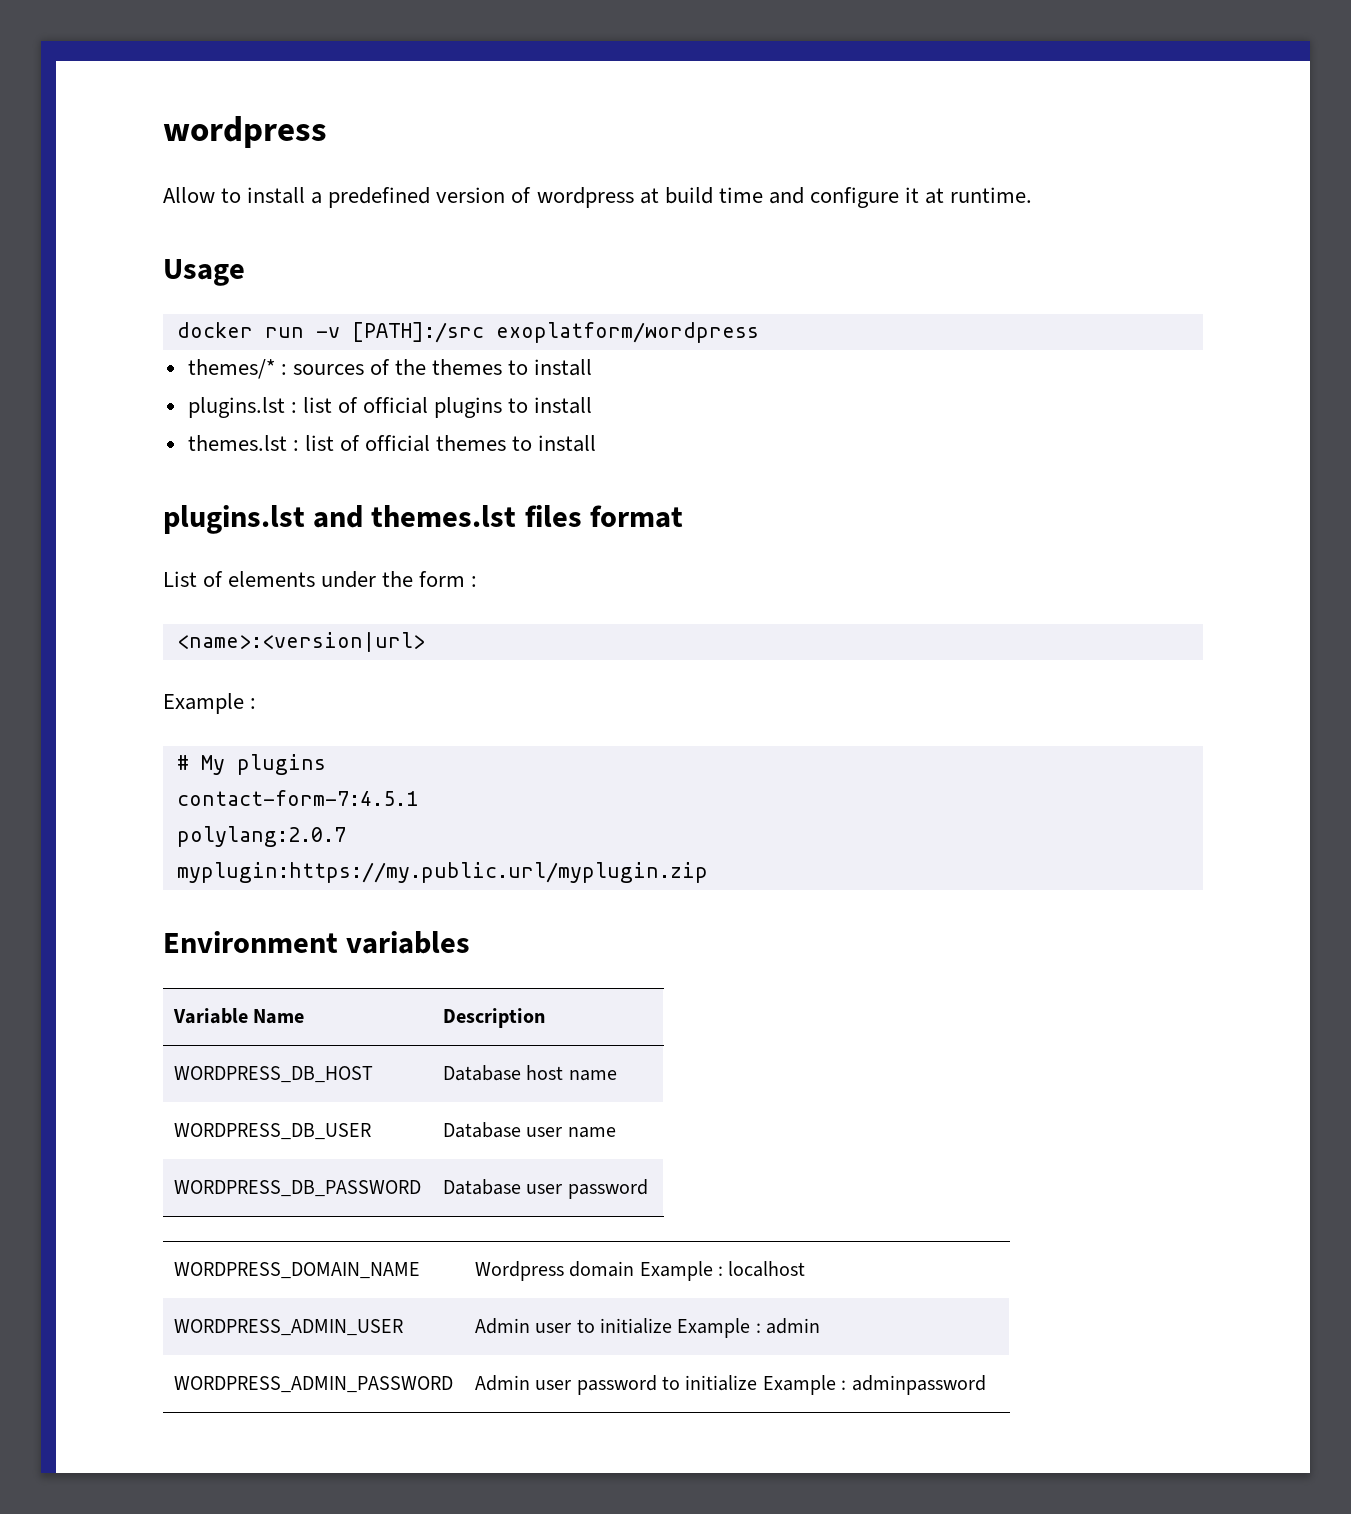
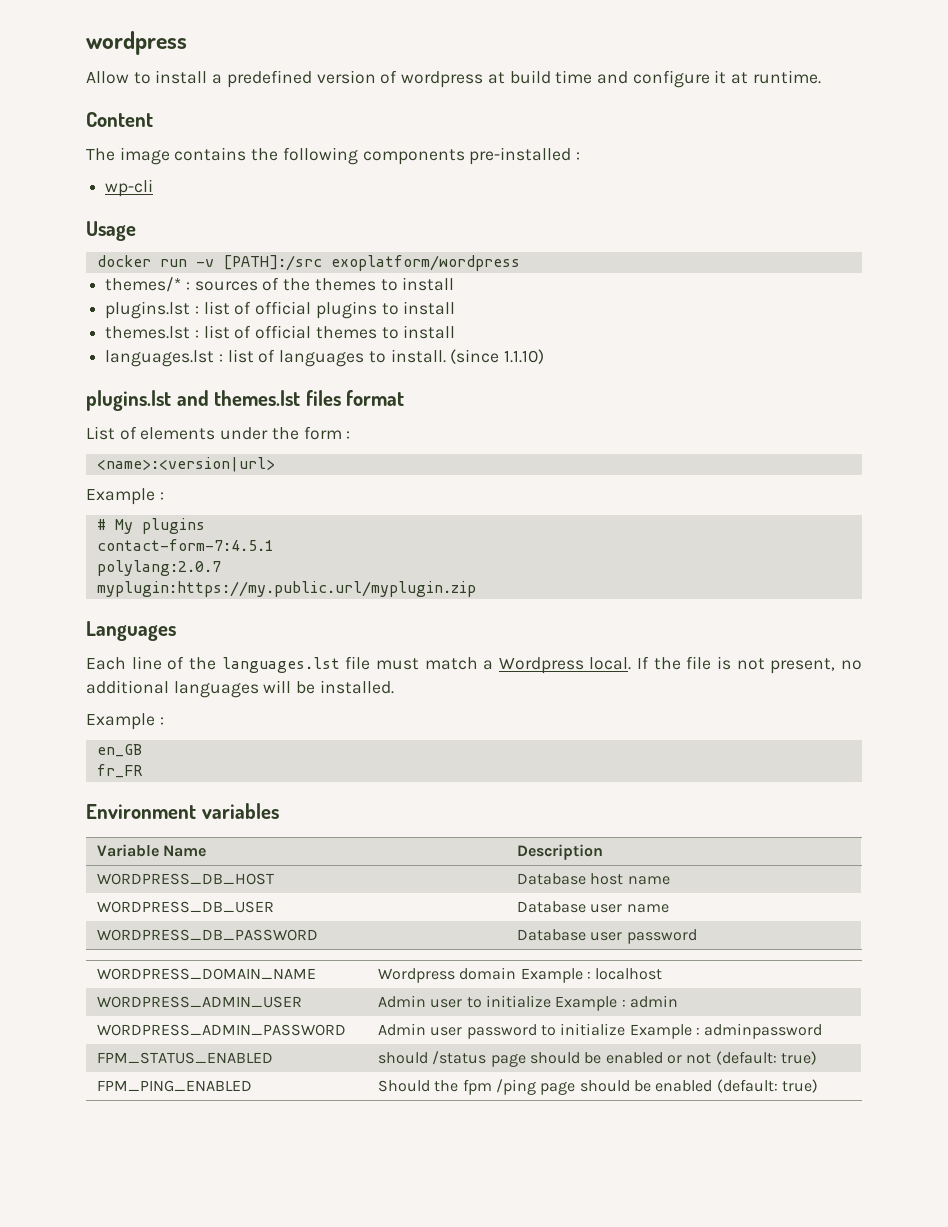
+ Content
+ The image contains the following components pre-installed :
+ wp-cli
+ languages.lst : list of languages to install. (since 1.1.10)
+ Languages
+ Each line of the languages.lst file must match a Wordpress local. If the file is not present, no additional languages will be installed.
+ Example :
+ en_GB
+ fr_FR
+ FPM_STATUS_ENABLED | should /status page should be enabled or not (default: true)
+ FPM_PING_ENABLED | Should the fpm /ping page should be enabled (default: true)

